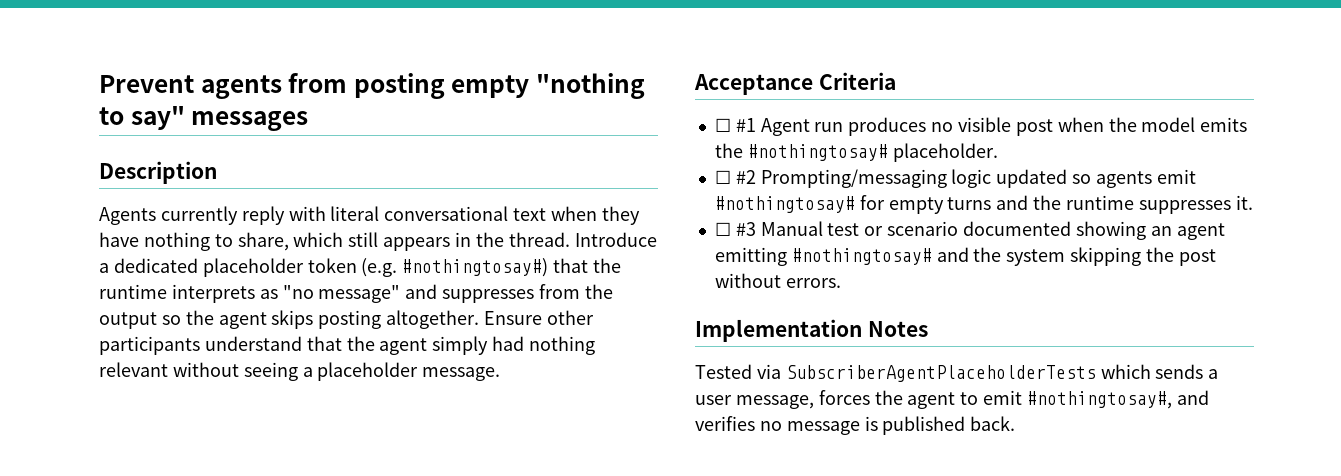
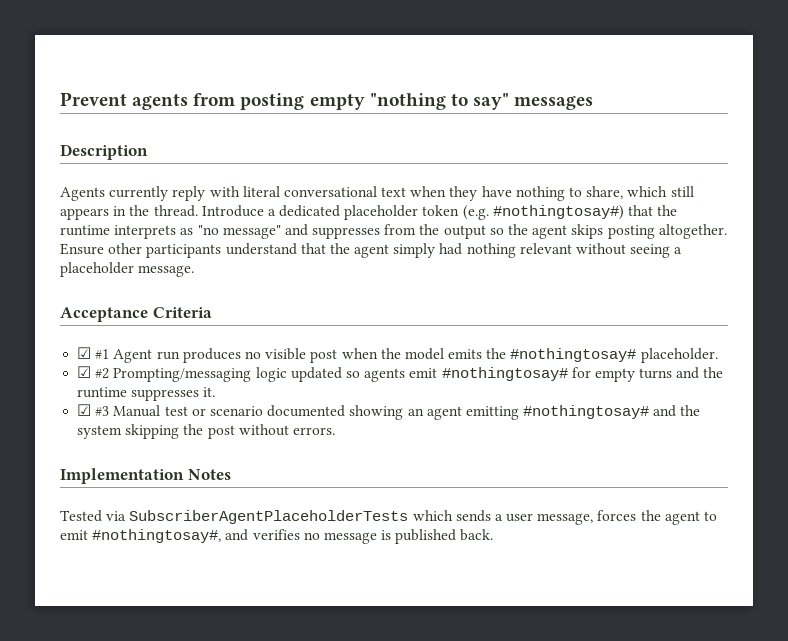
- ☐ #1 Agent run produces no visible post when the model emits the #nothingtosay# placeholder.
+ ☑ #1 Agent run produces no visible post when the model emits the #nothingtosay# placeholder.
- ☐ #2 Prompting/messaging logic updated so agents emit #nothingtosay# for empty turns and the runtime suppresses it.
+ ☑ #2 Prompting/messaging logic updated so agents emit #nothingtosay# for empty turns and the runtime suppresses it.
- ☐ #3 Manual test or scenario documented showing an agent emitting #nothingtosay# and the system skipping the post without errors.
+ ☑ #3 Manual test or scenario documented showing an agent emitting #nothingtosay# and the system skipping the post without errors.

